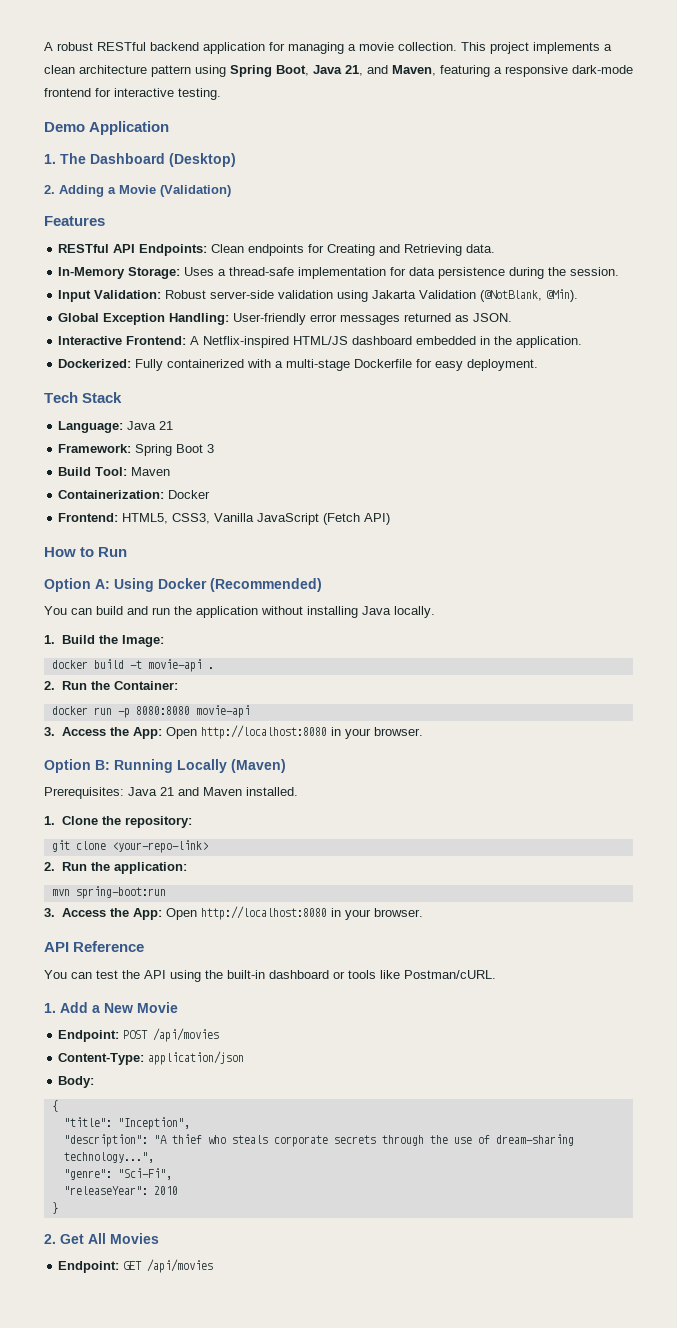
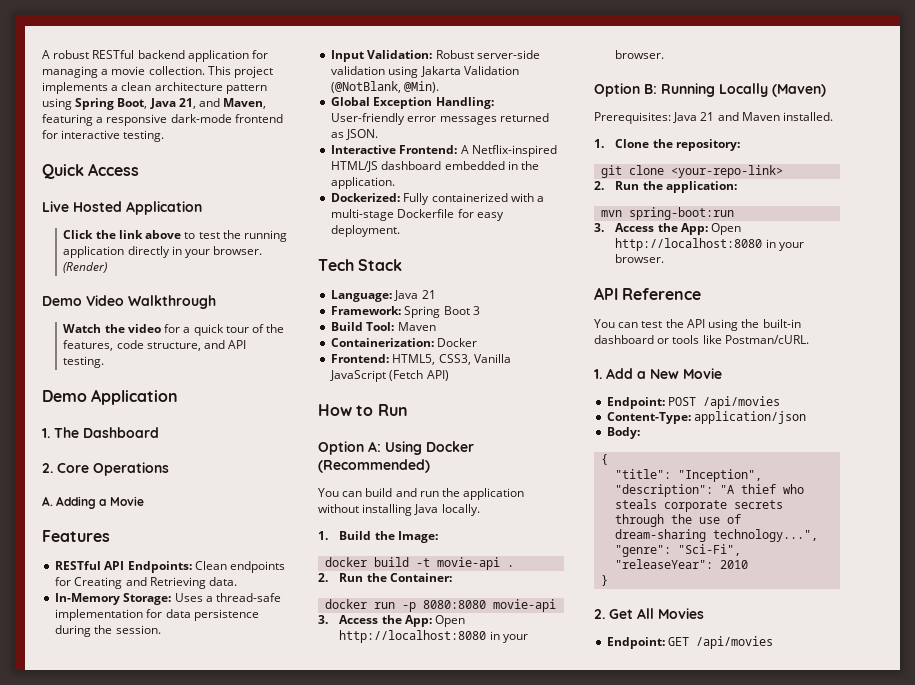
+ Quick Access
+ Live Hosted Application
+ Click the link above to test the running application directly in your browser. (Render)
+ Demo Video Walkthrough
+ Watch the video for a quick tour of the features, code structure, and API testing.
- 1. The Dashboard (Desktop)
- 2. Adding a Movie (Validation)
+ 1. The Dashboard
+ 2. Core Operations
+ A. Adding a Movie

